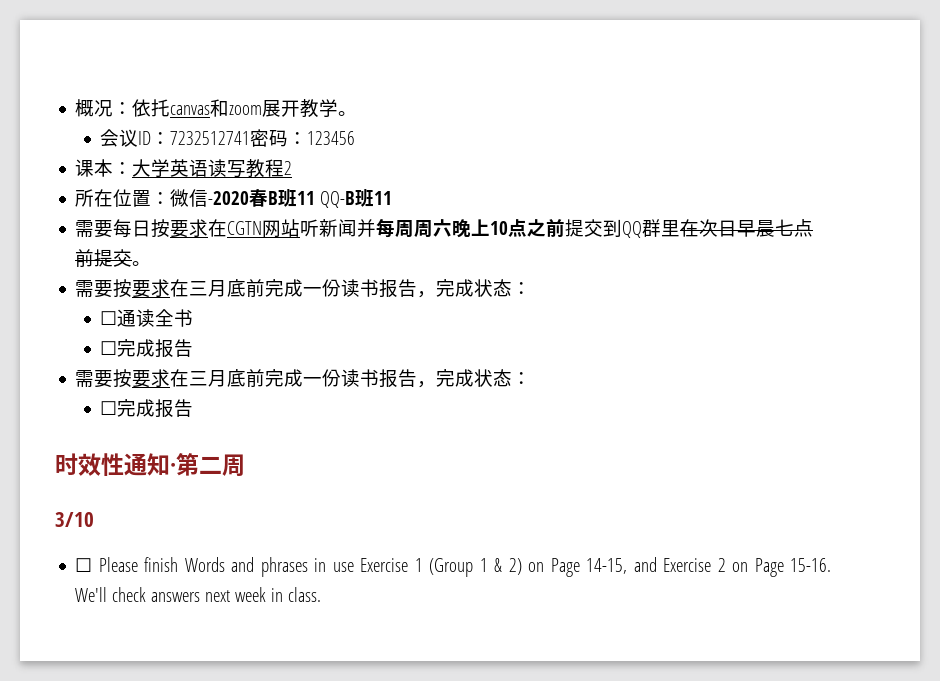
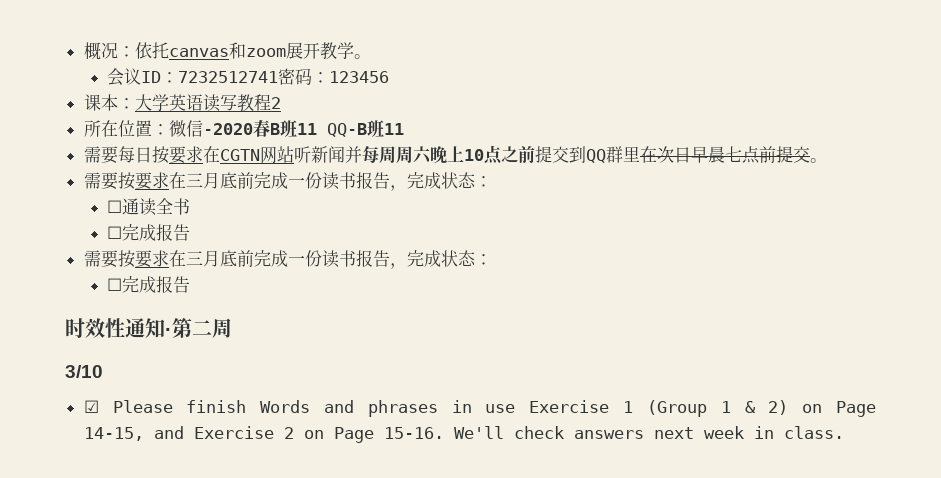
- ☐ Please finish Words and phrases in use Exercise 1 (Group 1 & 2) on Page 14-15, and Exercise 2 on Page 15-16.
+ ☑ Please finish Words and phrases in use Exercise 1 (Group 1 & 2) on Page 14-15, and Exercise 2 on Page 15-16.

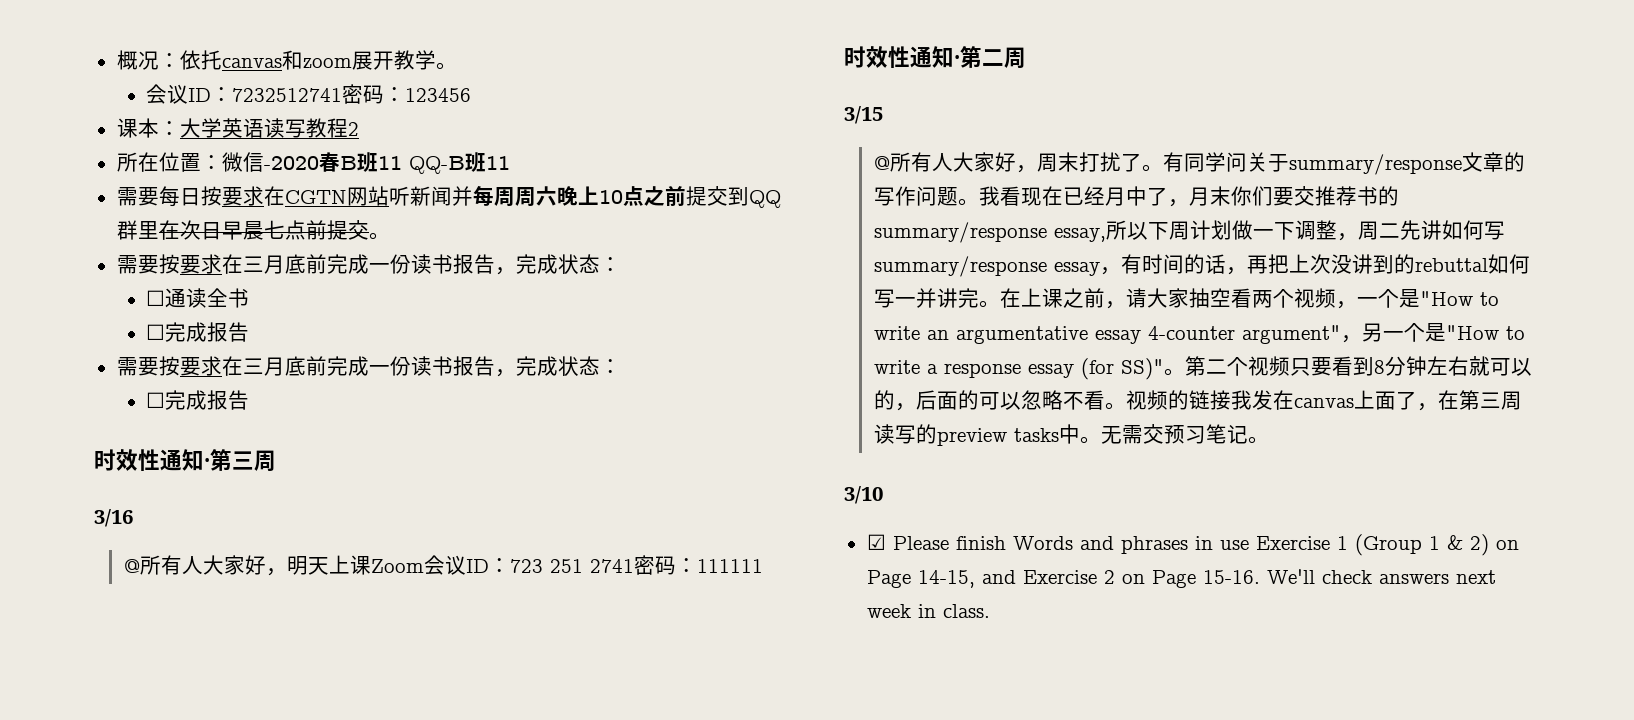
+ 时效性通知·第三周
+ 3/16
+ @所有人大家好，明天上课Zoom会议ID：723 251 2741密码：111111
+ 3/15
+ @所有人大家好，周末打扰了。有同学问关于summary/response文章的写作问题。我看现在已经月中了，月末你们要交推荐书的summary/response essay,所以下周计划做一下调整，周二先讲如何写summary/response essay，有时间的话，再把上次没讲到的rebuttal如何写一并讲完。在上课之前，请大家抽空看两个视频，一个是"How to write an argumentative essay 4-counter argument"，另一个是"How to write a response essay (for SS)"。第二个视频只要看到8分钟左右就可以的，后面的可以忽略不看。视频的链接我发在canvas上面了，在第三周读写的preview tasks中。无需交预习笔记。

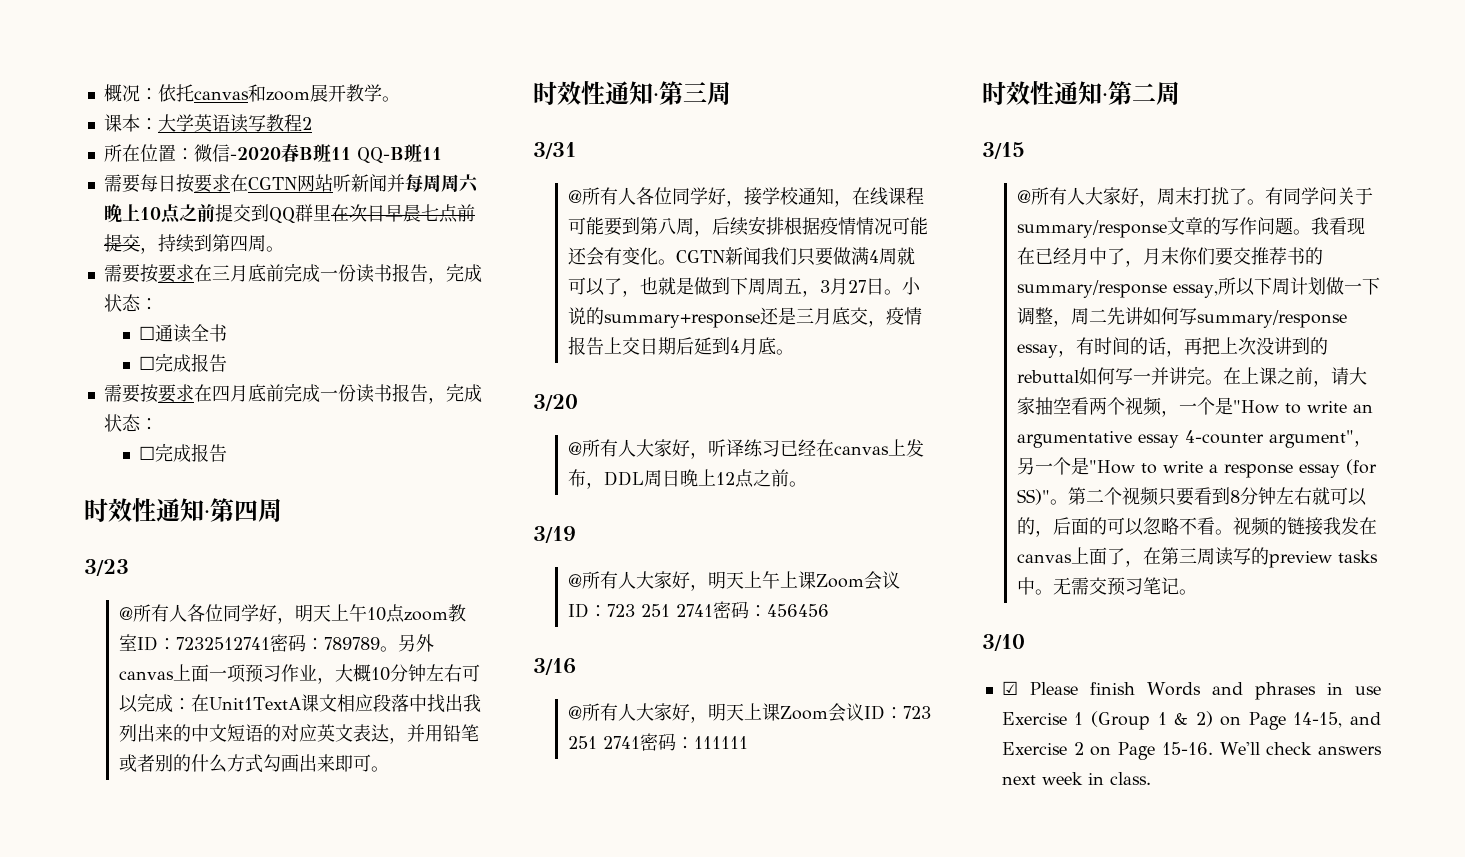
- 会议ID：7232512741密码：123456
- 需要每日按要求在CGTN网站听新闻并每周周六晚上10点之前提交到QQ群里在次日早晨七点前提交。
+ 需要每日按要求在CGTN网站听新闻并每周周六晚上10点之前提交到QQ群里在次日早晨七点前提交，持续到第四周。
  ☐通读全书
  ☐完成报告
- 需要按要求在三月底前完成一份读书报告，完成状态：
+ 需要按要求在四月底前完成一份读书报告，完成状态：
+ 时效性通知·第四周
+ 3/23
+ @所有人各位同学好，明天上午10点zoom教室ID：7232512741密码：789789。另外canvas上面一项预习作业，大概10分钟左右可以完成：在Unit1TextA课文相应段落中找出我列出来的中文短语的对应英文表达，并用铅笔或者别的什么方式勾画出来即可。
+ 3/31
+ @所有人各位同学好，接学校通知，在线课程可能要到第八周，后续安排根据疫情情况可能还会有变化。CGTN新闻我们只要做满4周就可以了，也就是做到下周周五，3月27日。小说的summary+response还是三月底交，疫情报告上交日期后延到4月底。
+ 3/20
+ @所有人大家好，听译练习已经在canvas上发布，DDL周日晚上12点之前。
+ 3/19
+ @所有人大家好，明天上午上课Zoom会议ID：723 251 2741密码：456456

